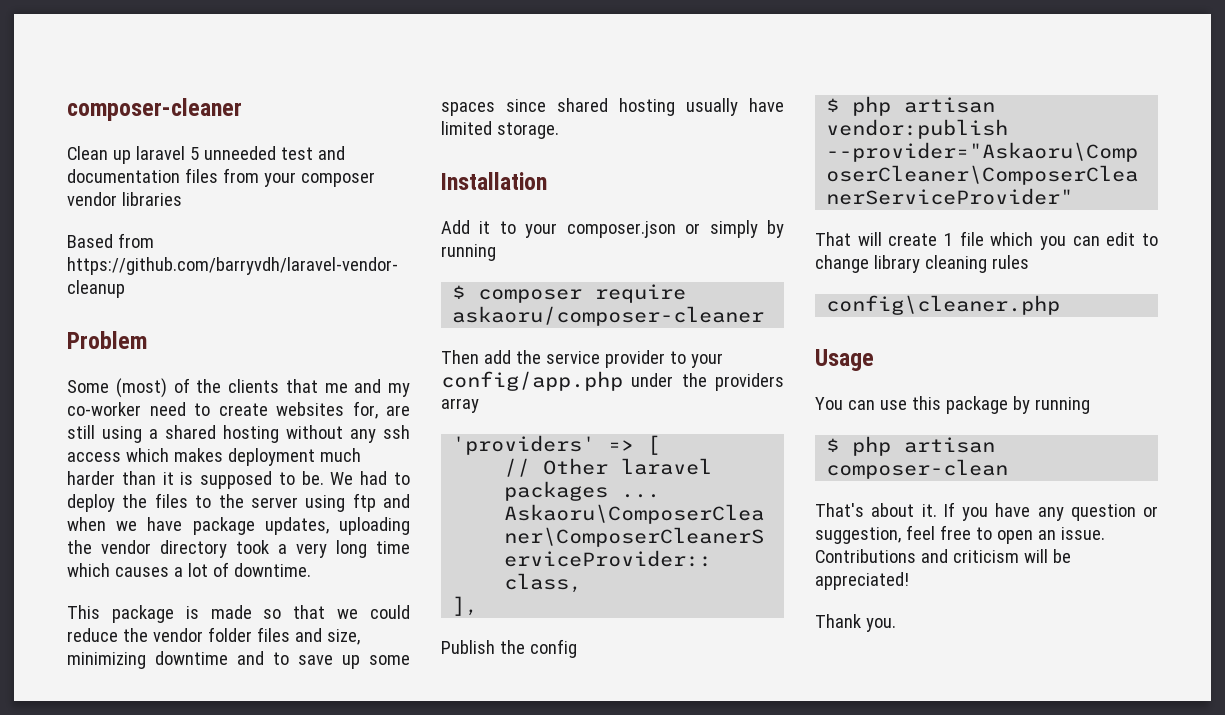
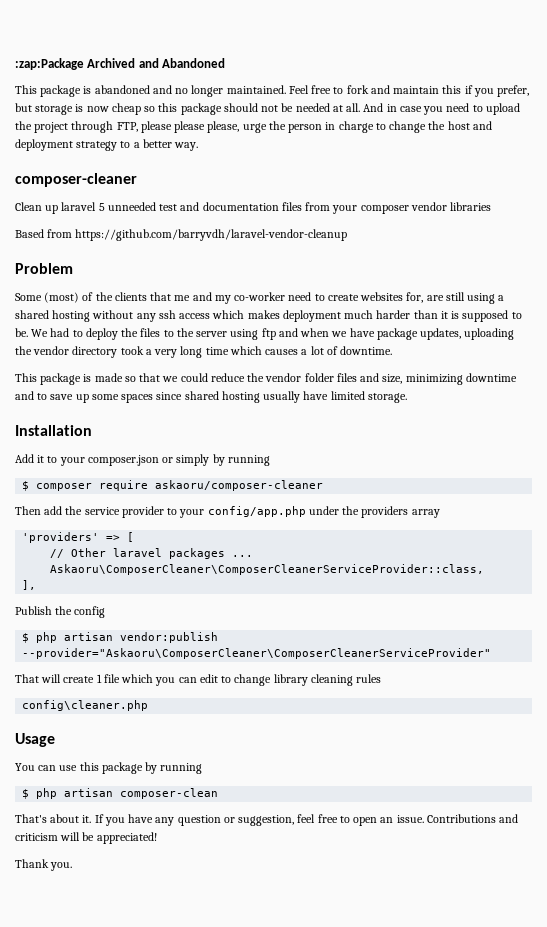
+ :zap:Package Archived and Abandoned
+ This package is abandoned and no longer maintained. Feel free to fork and maintain this if you prefer, but storage is now cheap so this package should not be needed at all. And in case you need to upload the project through FTP, please please please, urge the person in charge to change the host and deployment strategy to a better way.

